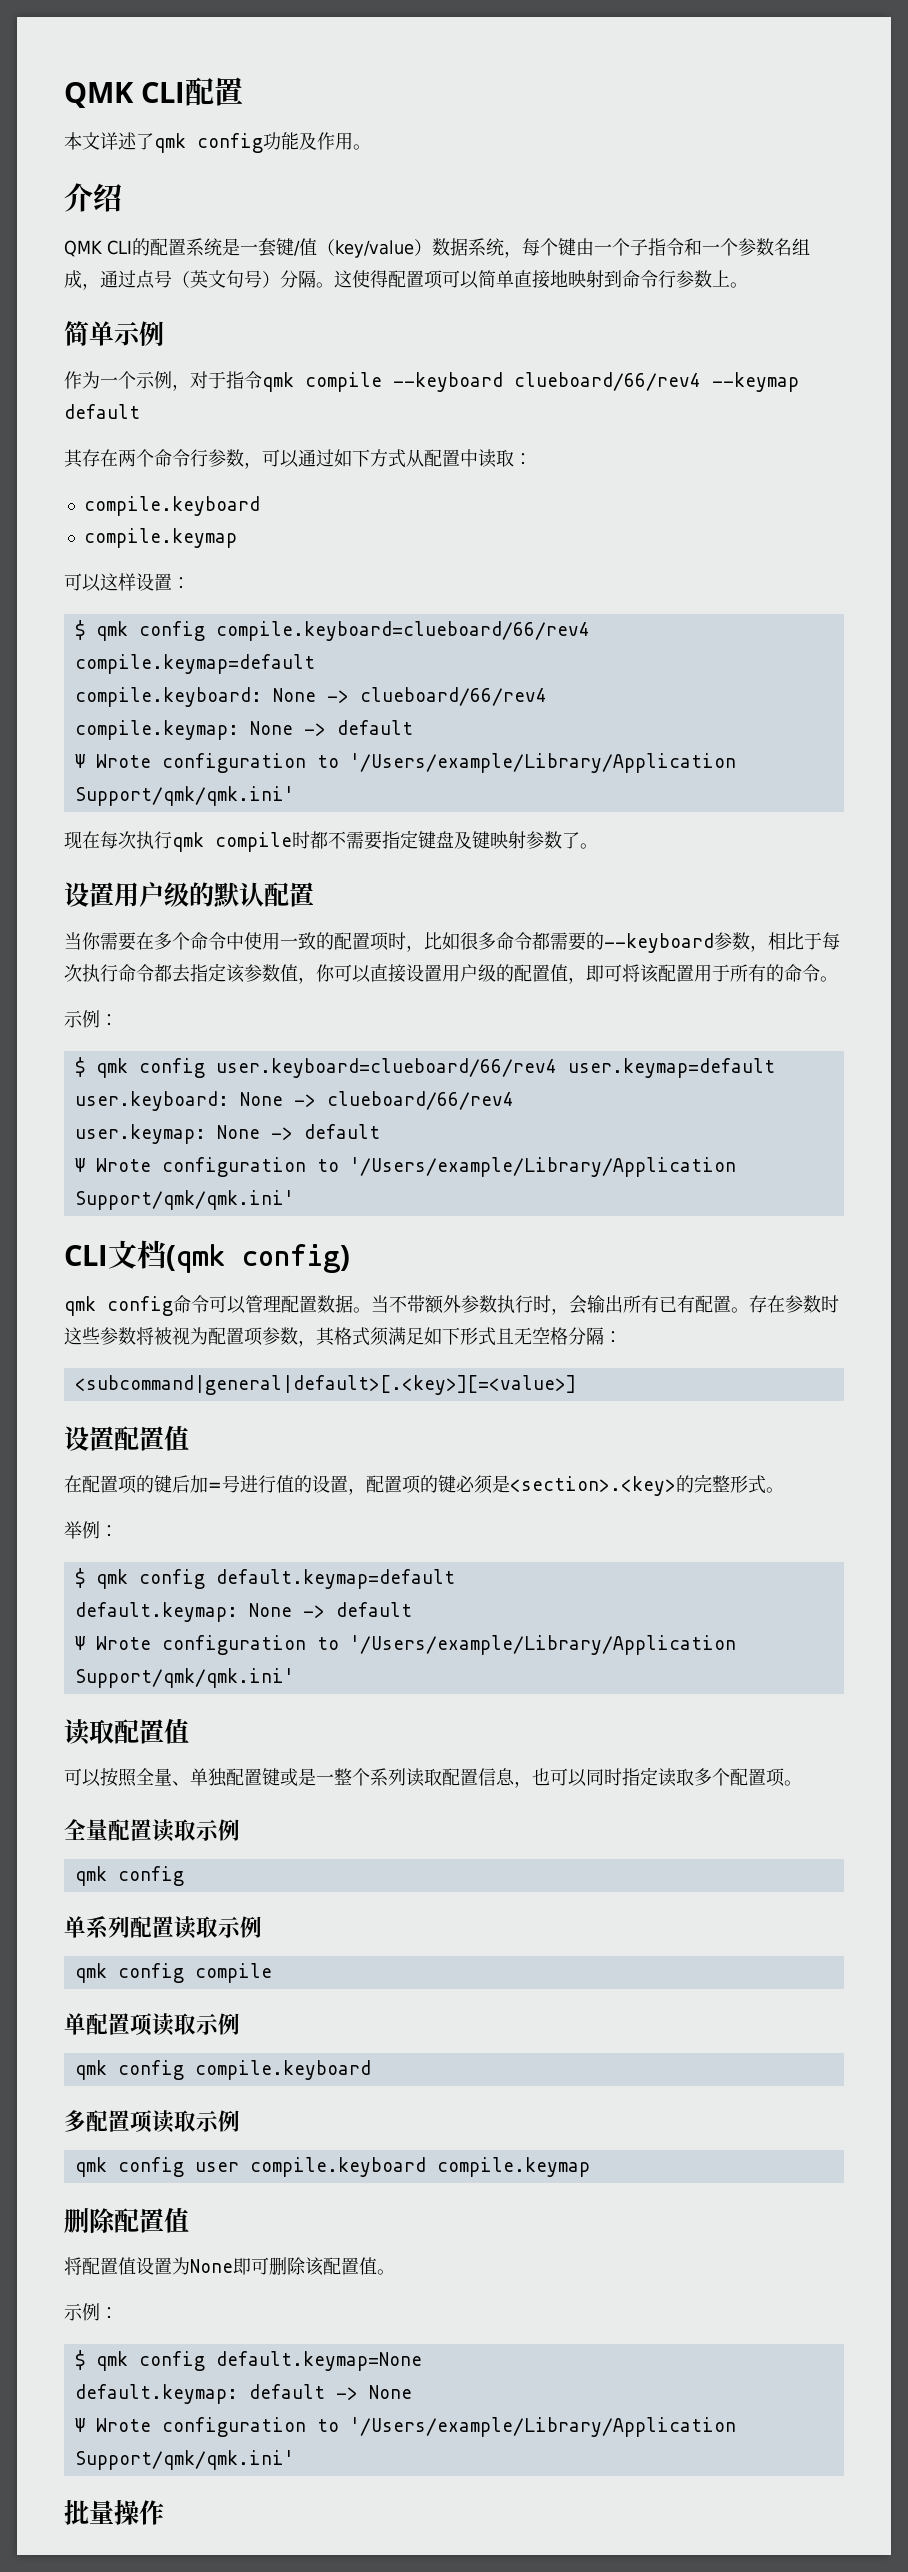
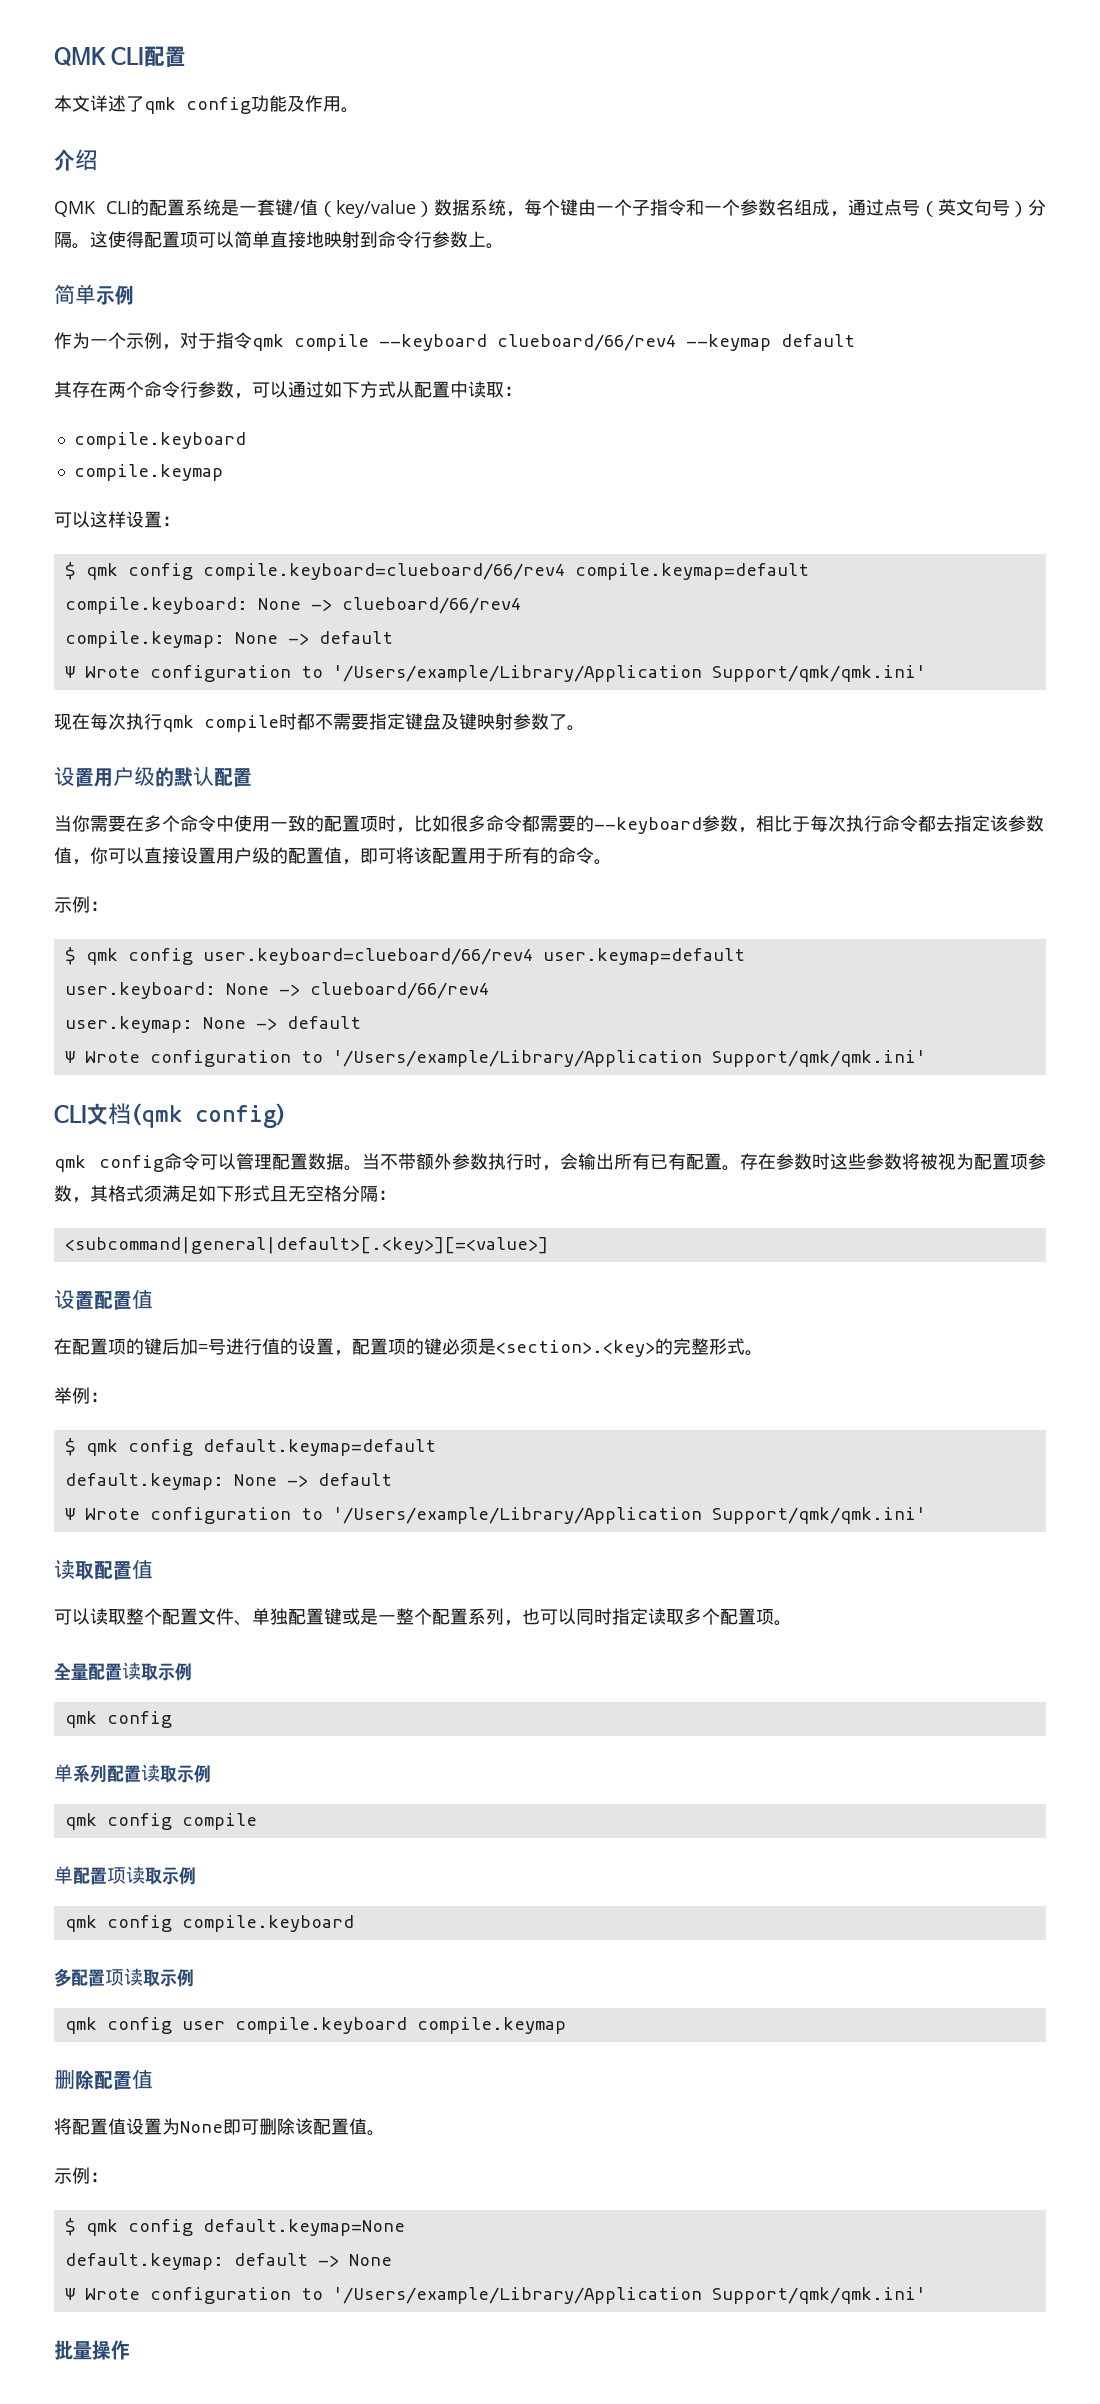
- 可以按照全量、单独配置键或是一整个系列读取配置信息，也可以同时指定读取多个配置项。
+ 可以读取整个配置文件、单独配置键或是一整个配置系列，也可以同时指定读取多个配置项。

